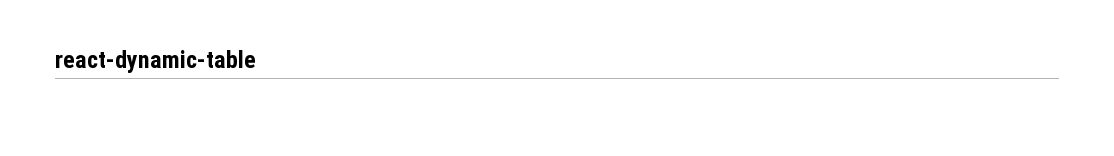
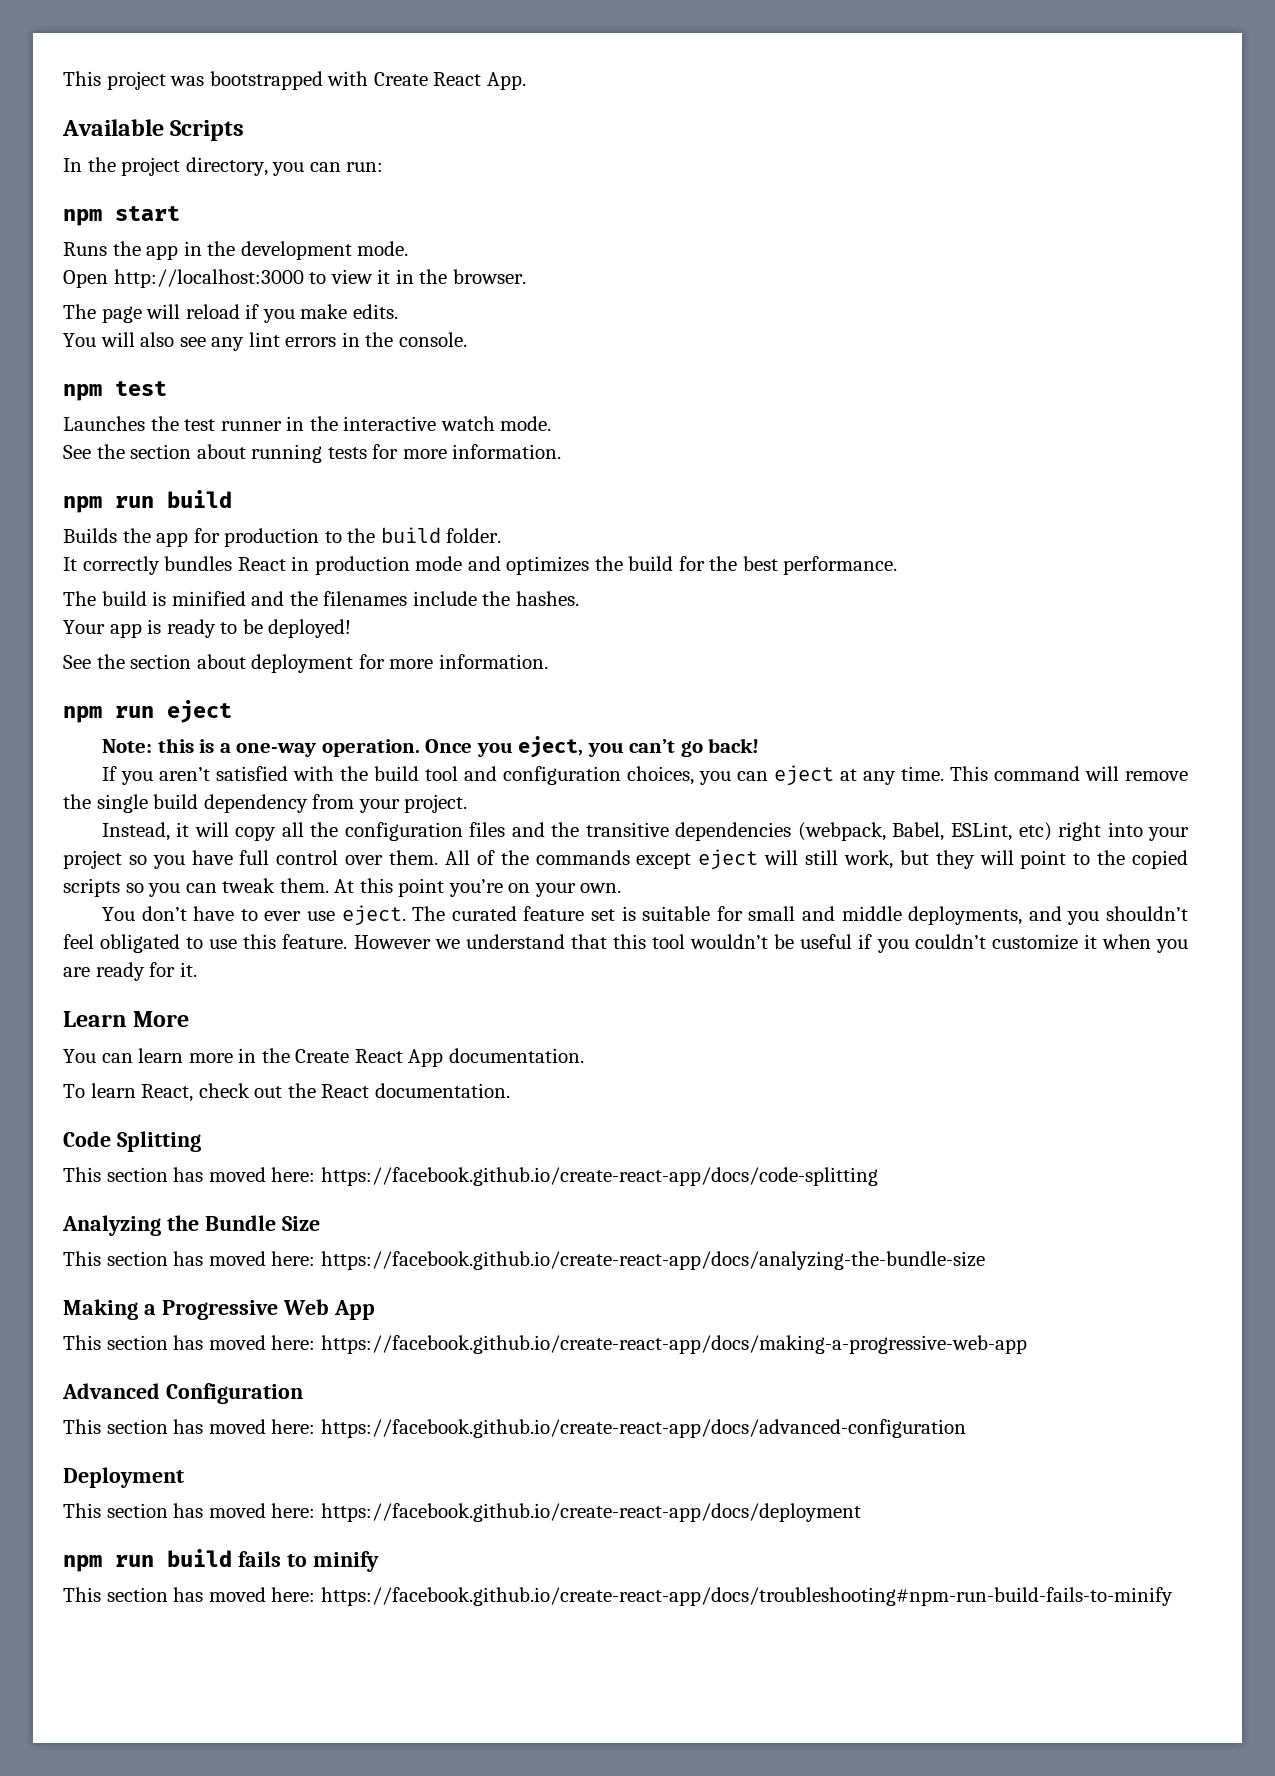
- react-dynamic-table
+ This project was bootstrapped with Create React App.
+ Available Scripts
+ In the project directory, you can run:
+ npm start
+ Runs the app in the development mode.
+ Open http://localhost:3000 to view it in the browser.
+ The page will reload if you make edits.
+ You will also see any lint errors in the console.
+ npm test
+ Launches the test runner in the interactive watch mode.
+ See the section about running tests for more information.
+ npm run build
+ Builds the app for production to the build folder.
+ It correctly bundles React in production mode and optimizes the build for the best performance.
+ The build is minified and the filenames include the hashes.
+ Your app is ready to be deployed!
+ See the section about deployment for more information.
+ npm run eject
+ Note: this is a one-way operation. Once you eject, you can’t go back!
+ If you aren’t satisfied with the build tool and configuration choices, you can eject at any time. This command will remove the single build dependency from your project.
+ Instead, it will copy all the configuration files and the transitive dependencies (webpack, Babel, ESLint, etc) right into your project so you have full control over them. All of the commands except eject will still work, but they will point to the copied scripts so you can tweak them. At this point you’re on your own.
+ You don’t have to ever use eject. The curated feature set is suitable for small and middle deployments, and you shouldn’t feel obligated to use this feature. However we understand that this tool wouldn’t be useful if you couldn’t customize it when you are ready for it.
+ Learn More
+ You can learn more in the Create React App documentation.
+ To learn React, check out the React documentation.
+ Code Splitting
+ This section has moved here: https://facebook.github.io/create-react-app/docs/code-splitting
+ Analyzing the Bundle Size
+ This section has moved here: https://facebook.github.io/create-react-app/docs/analyzing-the-bundle-size
+ Making a Progressive Web App
+ This section has moved here: https://facebook.github.io/create-react-app/docs/making-a-progressive-web-app
+ Advanced Configuration
+ This section has moved here: https://facebook.github.io/create-react-app/docs/advanced-configuration
+ Deployment
+ This section has moved here: https://facebook.github.io/create-react-app/docs/deployment
+ npm run build fails to minify
+ This section has moved here: https://facebook.github.io/create-react-app/docs/troubleshooting#npm-run-build-fails-to-minify

